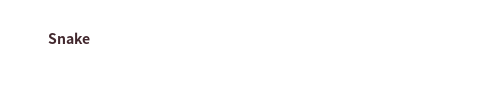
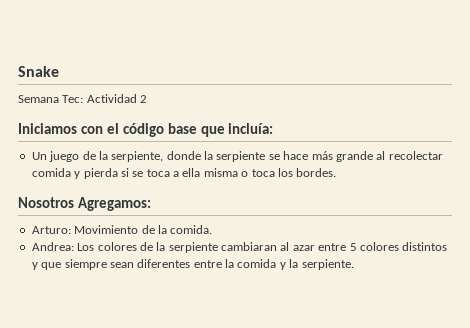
+ Semana Tec: Actividad 2
+ Iniciamos con el código base que incluía:
+ Un juego de la serpiente, donde la serpiente se hace más grande al recolectar comida y pierda si se toca a ella misma o toca los bordes.
+ Nosotros Agregamos:
+ Arturo: Movimiento de la comida.
+ Andrea: Los colores de la serpiente cambiaran al azar entre 5 colores distintos y que siempre sean diferentes entre la comida y la serpiente.

